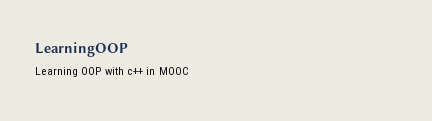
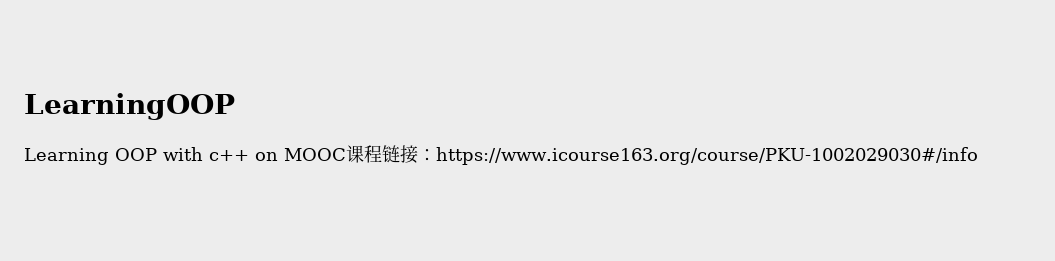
- Learning OOP with c++ in MOOC
+ Learning OOP with c++ on MOOC课程链接：https://www.icourse163.org/course/PKU-1002029030#/info

